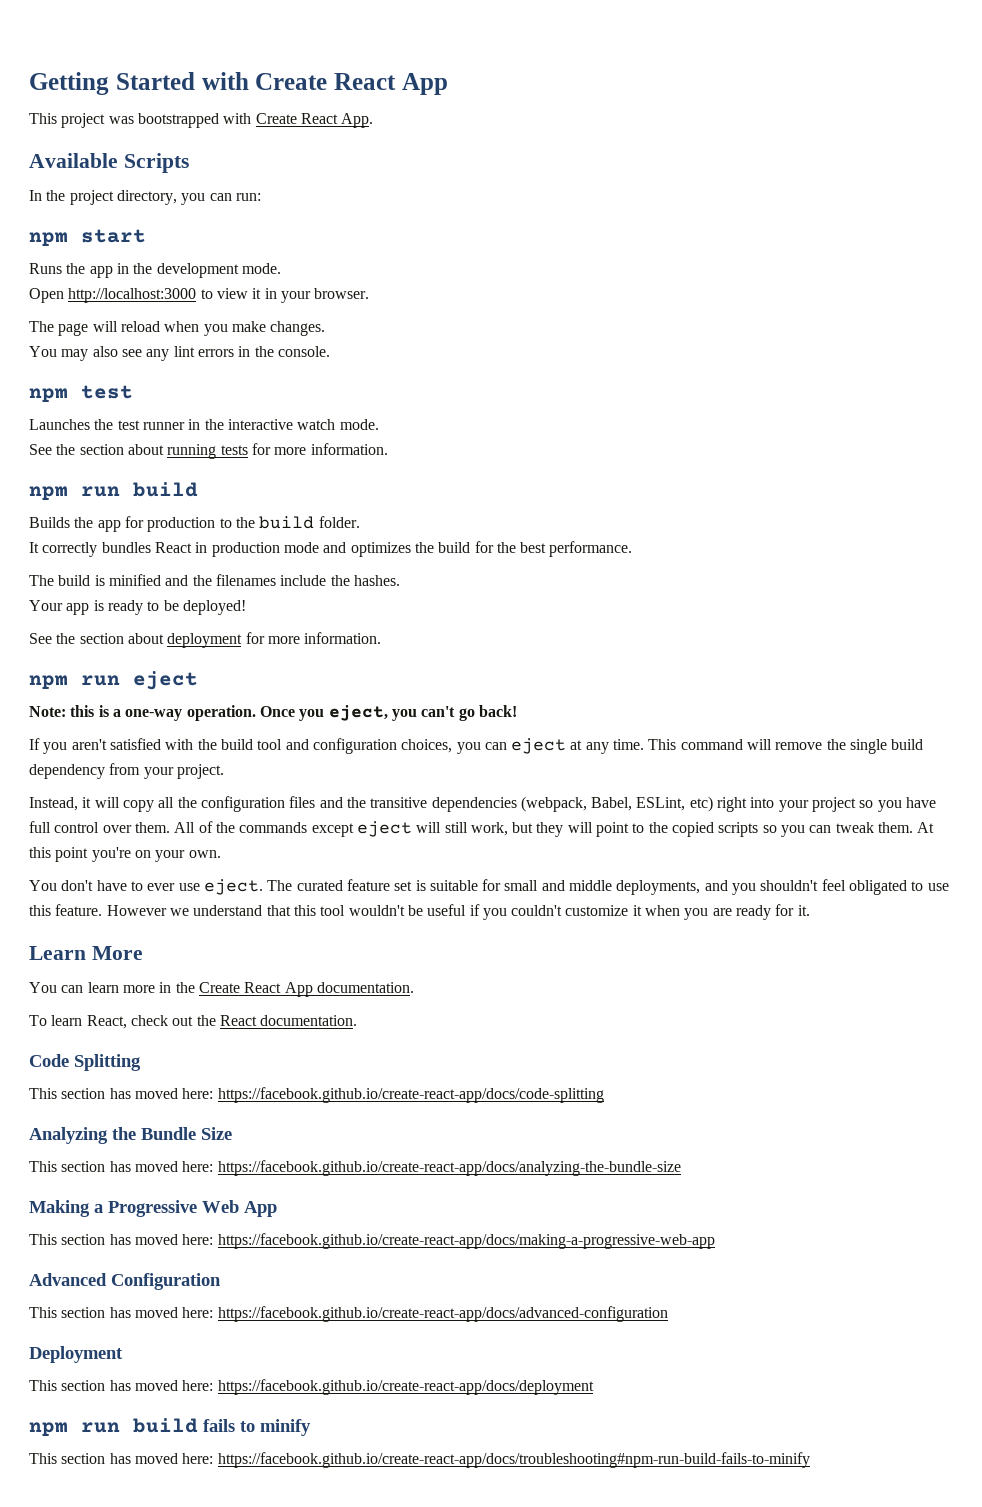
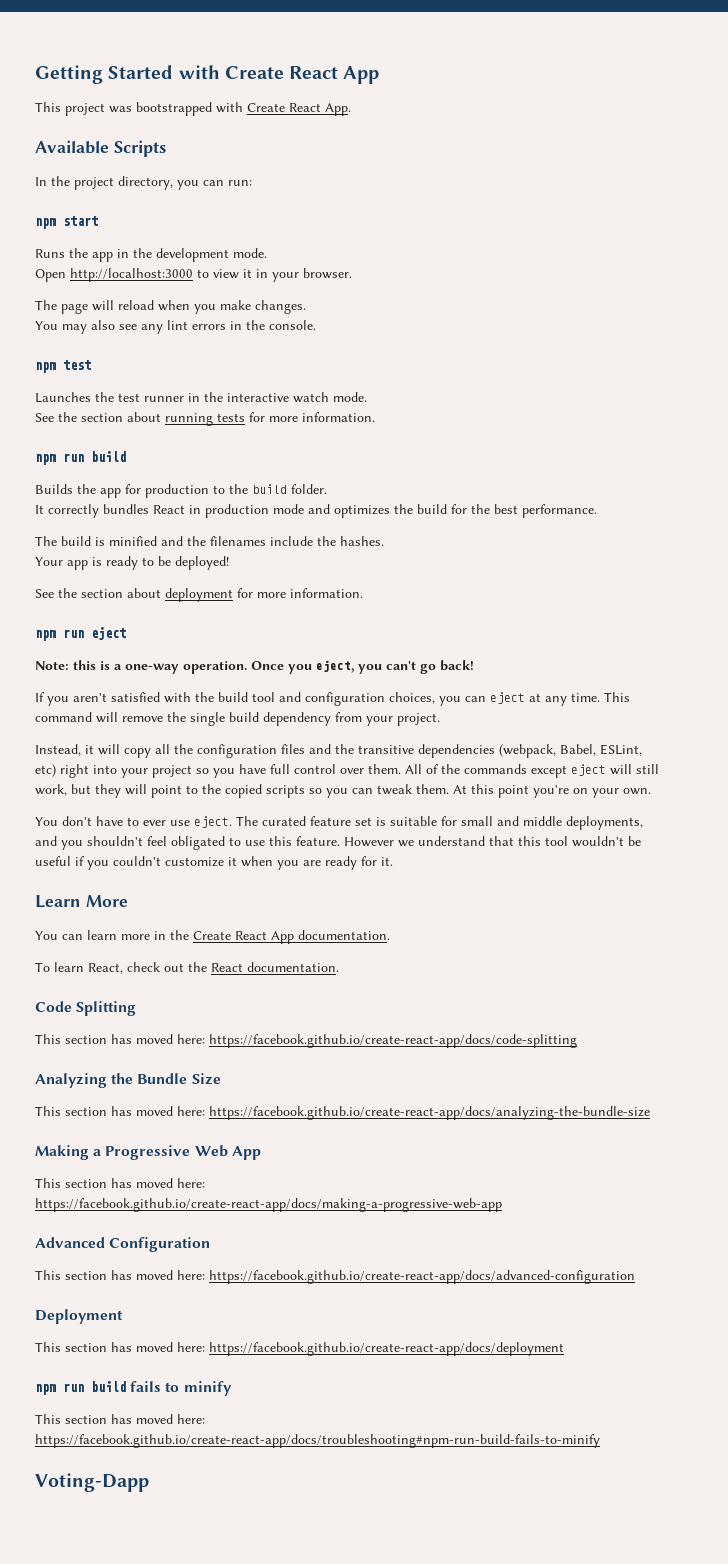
+ Voting-Dapp

